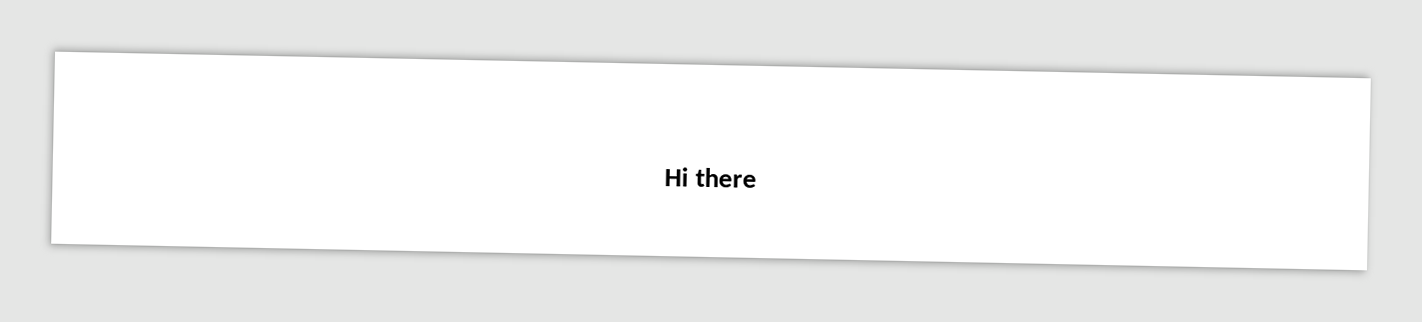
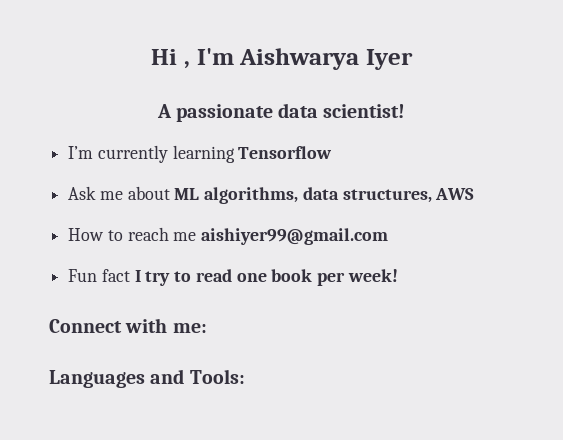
- Hi there
+ Hi , I'm Aishwarya Iyer
+ A passionate data scientist!
+ I’m currently learning Tensorflow
+ Ask me about ML algorithms, data structures, AWS
+ How to reach me aishiyer99@gmail.com
+ Fun fact I try to read one book per week!
+ Connect with me:
+ Languages and Tools:

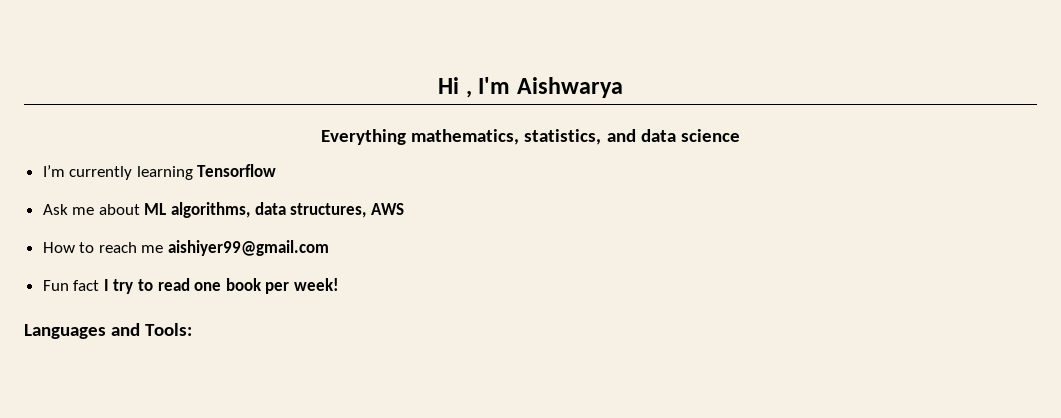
- Hi , I'm Aishwarya Iyer
- A passionate data scientist!
+ Hi , I'm Aishwarya
+ Everything mathematics, statistics, and data science
- Connect with me:

